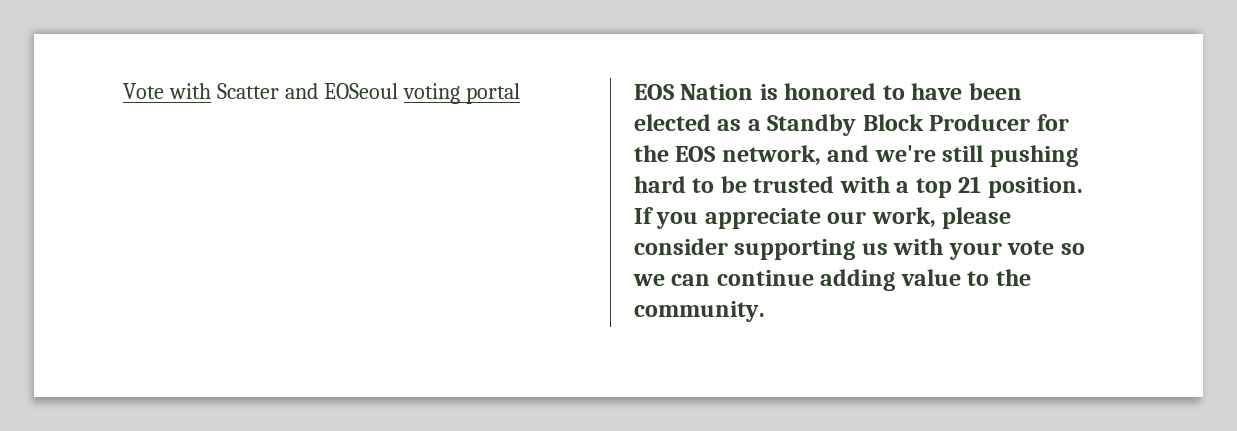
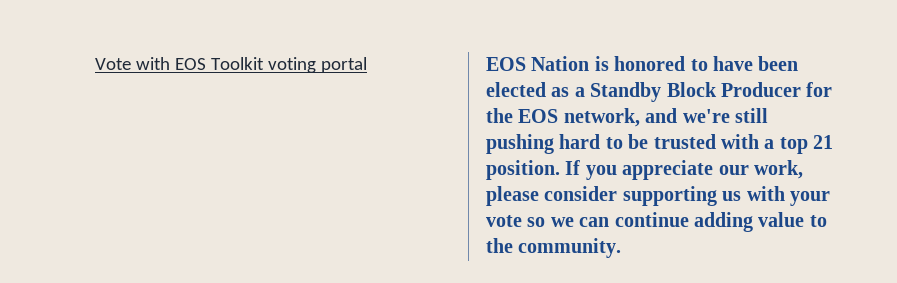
- Vote with Scatter and EOSeoul voting portal
+ Vote with EOS Toolkit voting portal

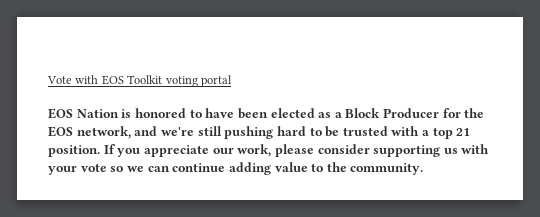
- EOS Nation is honored to have been elected as a Standby Block Producer for the EOS network, and we're still pushing hard to be trusted with a top 21 position.
+ EOS Nation is honored to have been elected as a Block Producer for the EOS network, and we're still pushing hard to be trusted with a top 21 position.

